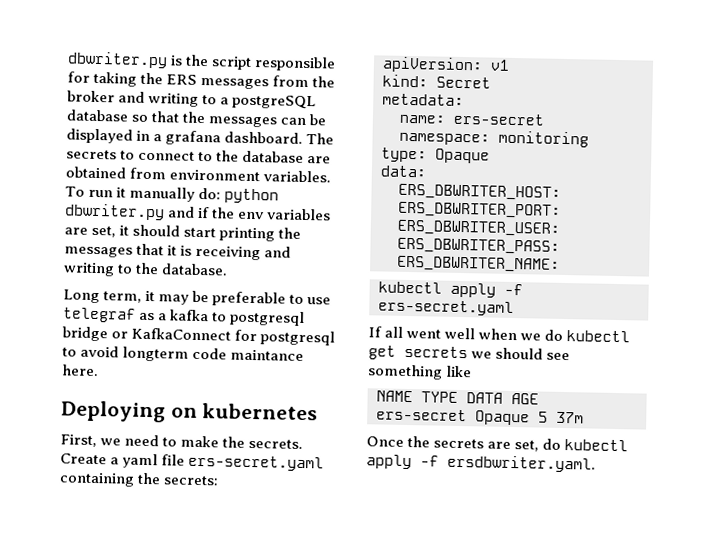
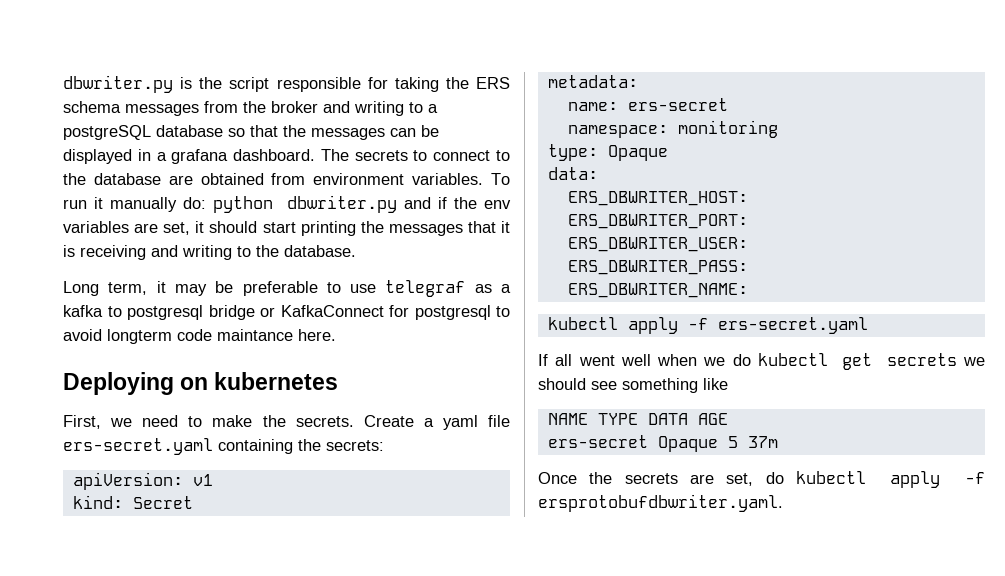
- dbwriter.py is the script responsible for taking the ERS messages from the broker and writing to a postgreSQL database so that the messages can be displayed in a grafana dashboard.
+ dbwriter.py is the script responsible for taking the ERS schema messages from the broker and writing to a postgreSQL database so that the messages can be displayed in a grafana dashboard.
- Once the secrets are set, do kubectl apply -f ersdbwriter.yaml.
+ Once the secrets are set, do kubectl apply -f ersprotobufdbwriter.yaml.

